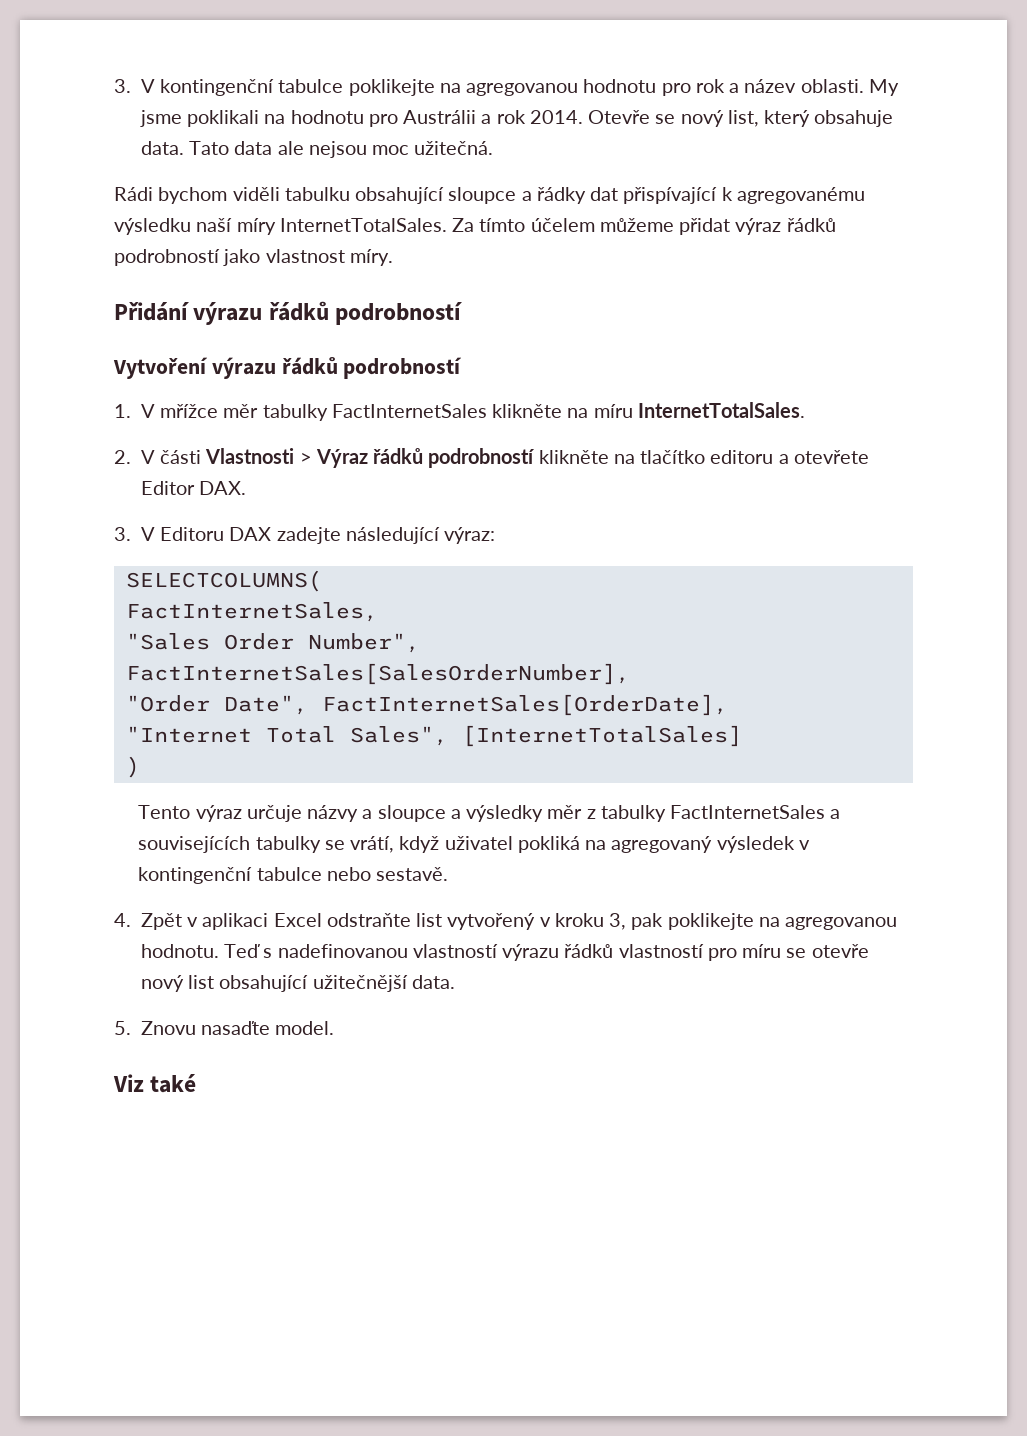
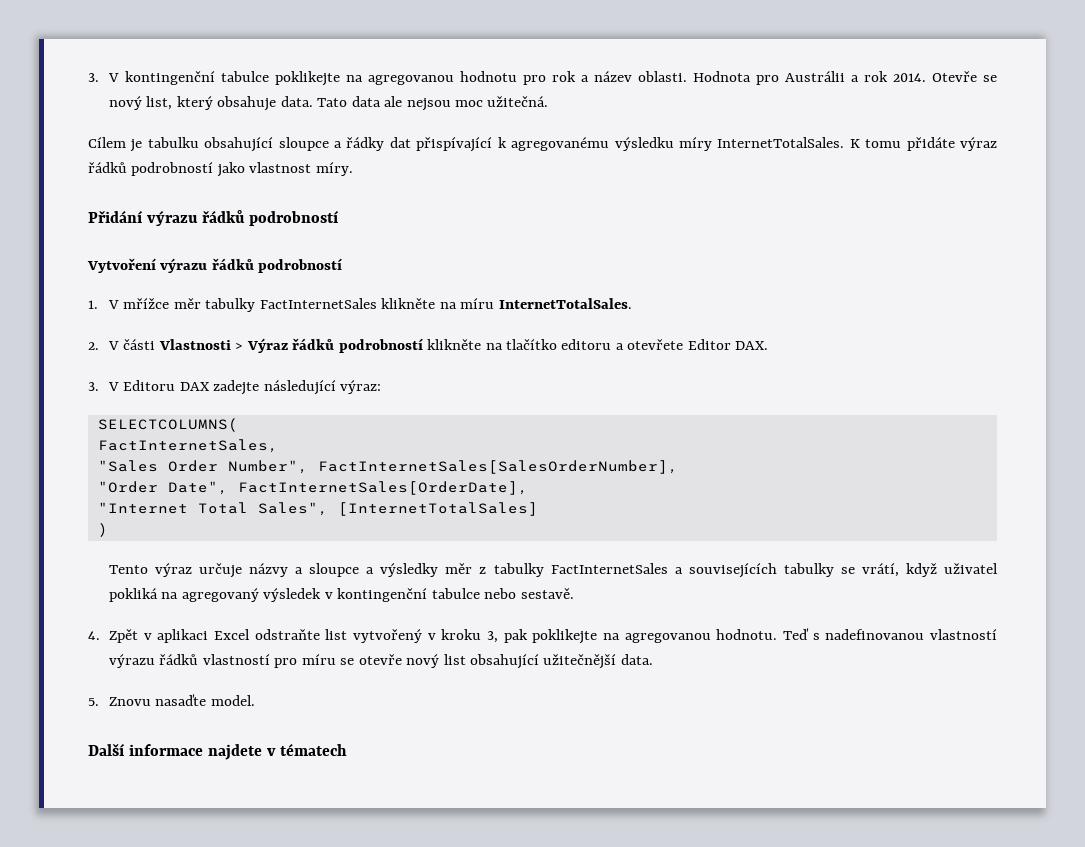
- My jsme poklikali na hodnotu pro Austrálii a rok 2014.
+ Hodnota pro Austrálii a rok 2014.
- Rádi bychom viděli tabulku obsahující sloupce a řádky dat přispívající k agregovanému výsledku naší míry InternetTotalSales.
+ Cílem je tabulku obsahující sloupce a řádky dat přispívající k agregovanému výsledku míry InternetTotalSales.
- Za tímto účelem můžeme přidat výraz řádků podrobností jako vlastnost míry.
+ K tomu přidáte výraz řádků podrobností jako vlastnost míry.
- Viz také
+ Další informace najdete v tématech

